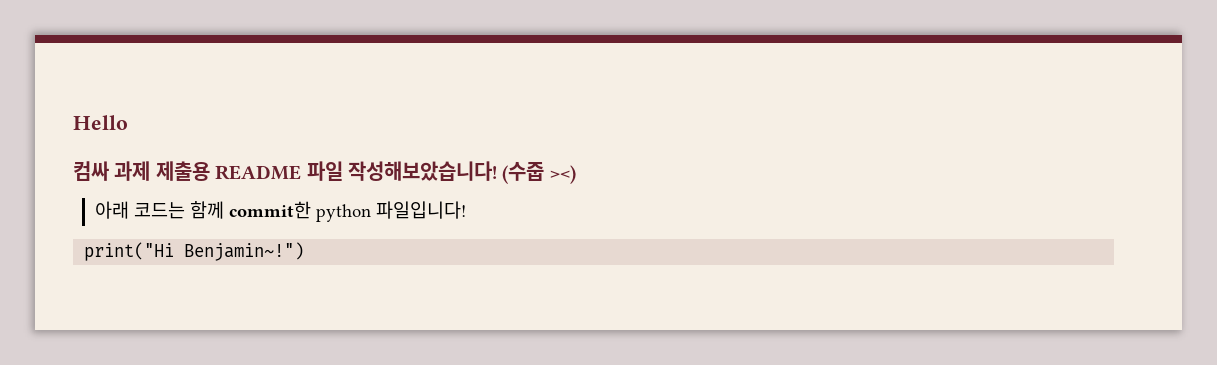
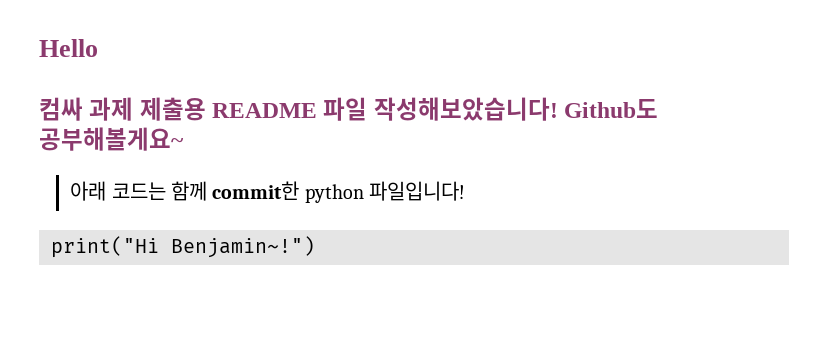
- (수줍 ><)
+ Github도 공부해볼게요~

